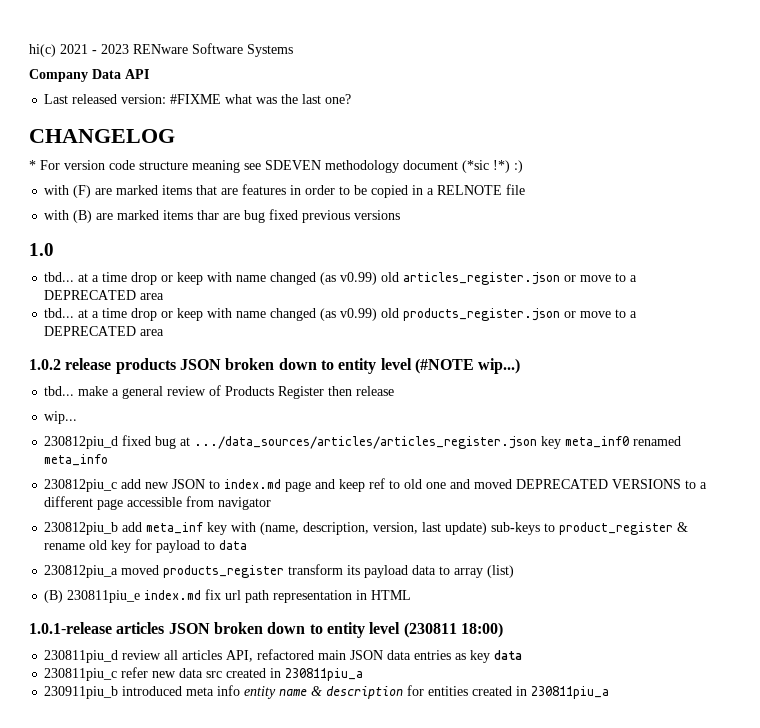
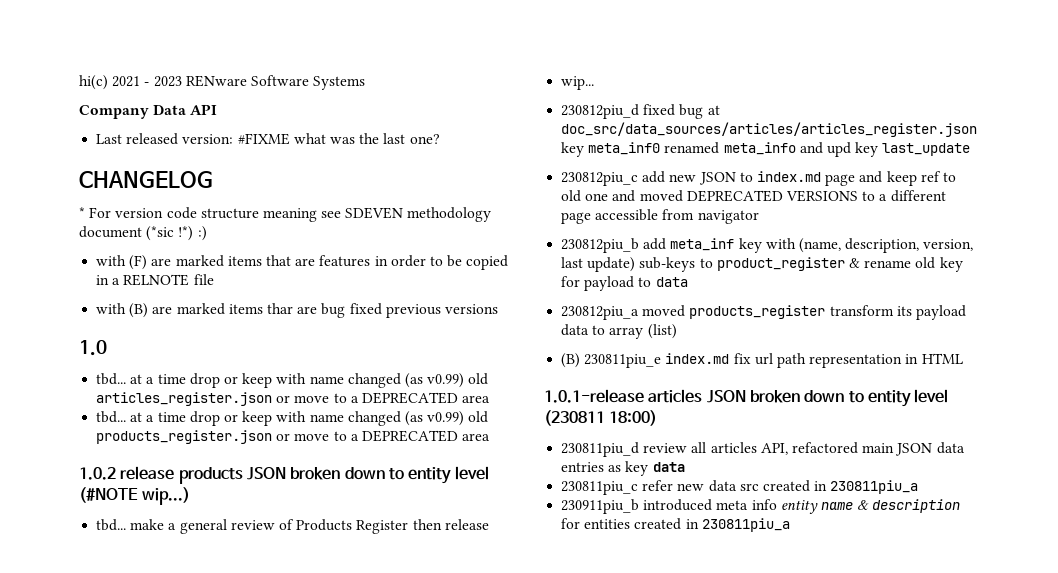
- 230812piu_d fixed bug at .../data_sources/articles/articles_register.json key meta_inf0 renamed meta_info
+ 230812piu_d fixed bug at doc_src/data_sources/articles/articles_register.json key meta_inf0 renamed meta_info and upd key last_update

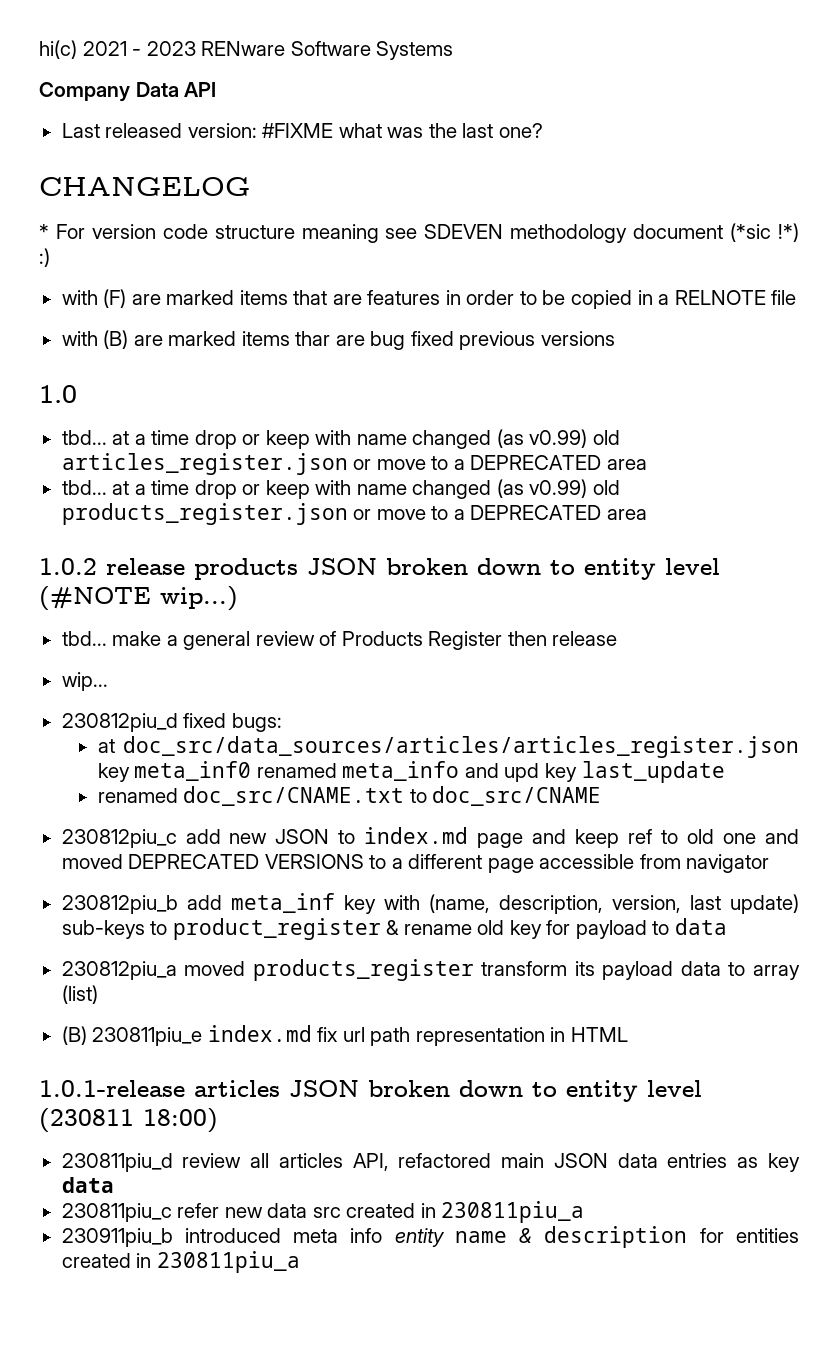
- 230812piu_d fixed bug at doc_src/data_sources/articles/articles_register.json key meta_inf0 renamed meta_info and upd key last_update
+ 230812piu_d fixed bugs:
+ at doc_src/data_sources/articles/articles_register.json key meta_inf0 renamed meta_info and upd key last_update
+ renamed doc_src/CNAME.txt to doc_src/CNAME

